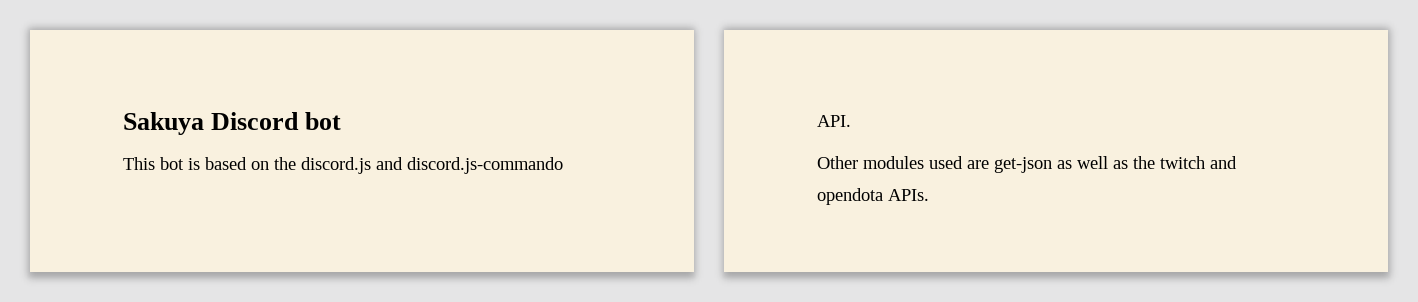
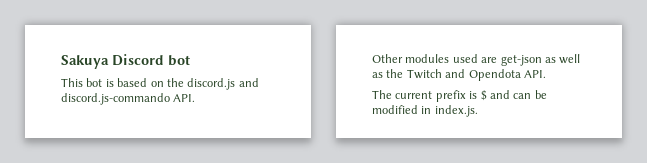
- Other modules used are get-json as well as the twitch and opendota APIs.
+ Other modules used are get-json as well as the Twitch and Opendota API.
+ The current prefix is $ and can be modified in index.js.

